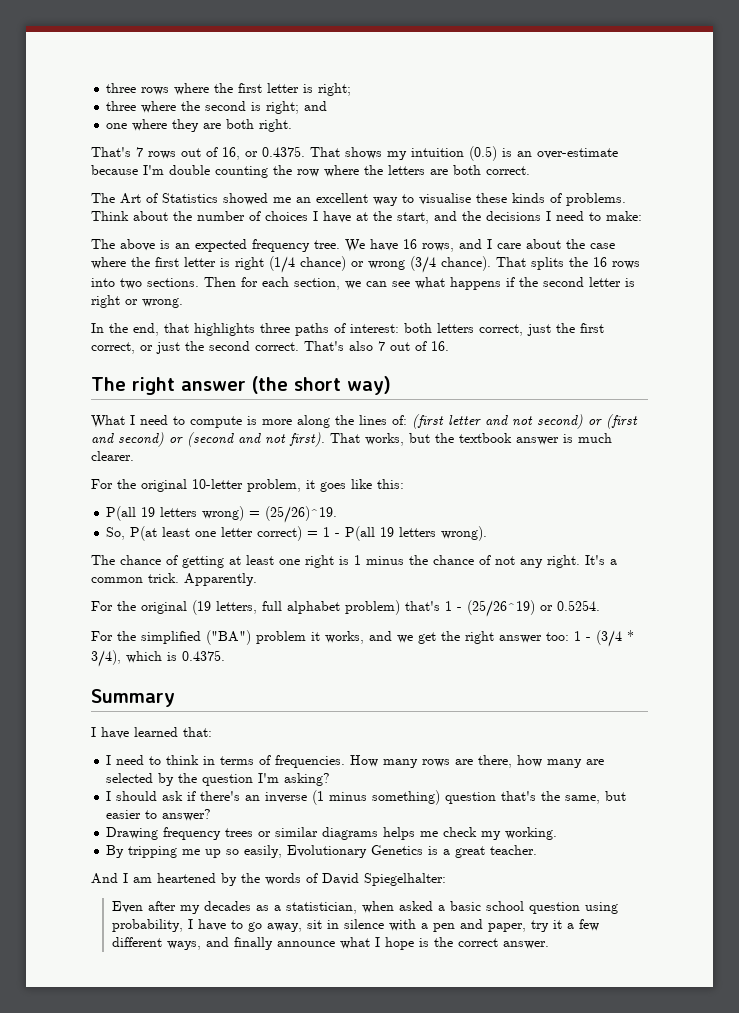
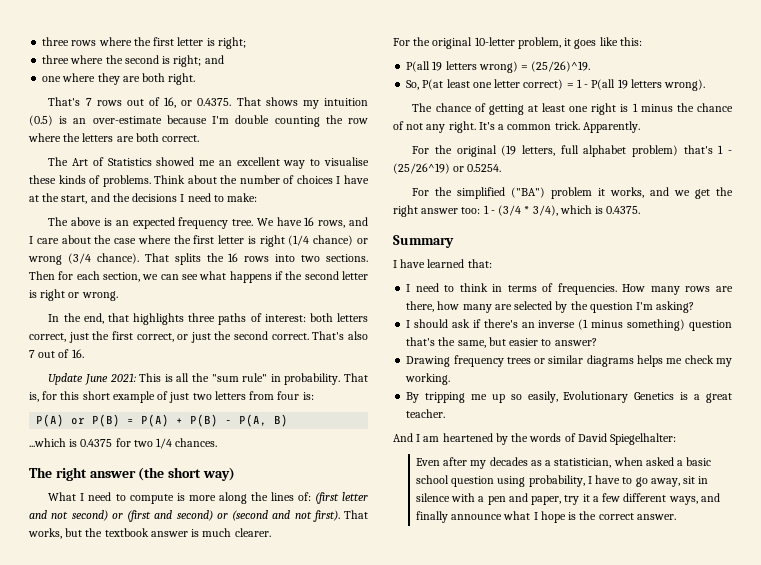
+ Update June 2021: This is all the "sum rule" in probability. That is, for this short example of just two letters from four is:
+ P(A) or P(B) = P(A) + P(B) - P(A, B)
+ ...which is 0.4375 for two 1/4 chances.

